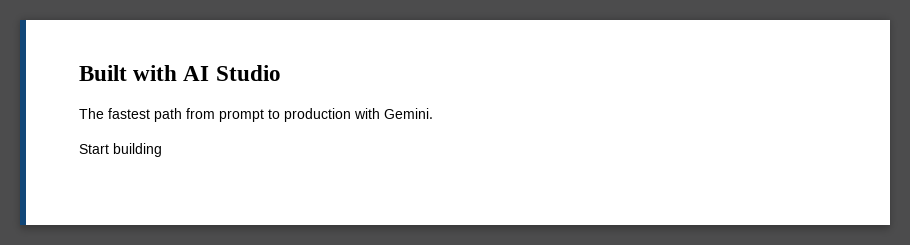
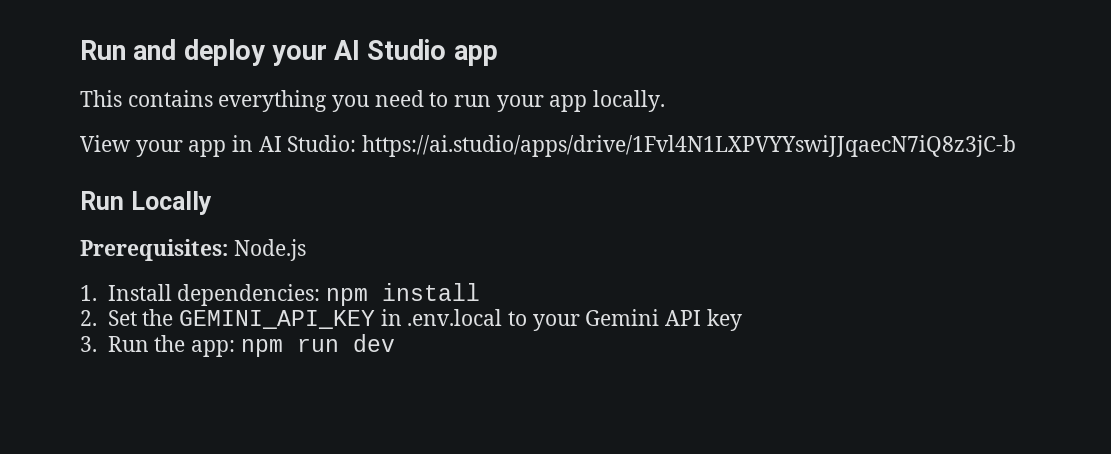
- Built with AI Studio
- The fastest path from prompt to production with Gemini.
- Start building
+ Run and deploy your AI Studio app
+ This contains everything you need to run your app locally.
+ View your app in AI Studio: https://ai.studio/apps/drive/1Fvl4N1LXPVYYswiJJqaecN7iQ8z3jC-b
+ Run Locally
+ Prerequisites: Node.js
+ 1. Install dependencies: npm install
+ 2. Set the GEMINI_API_KEY in .env.local to your Gemini API key
+ 3. Run the app: npm run dev

